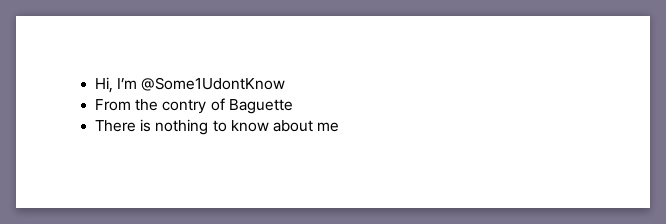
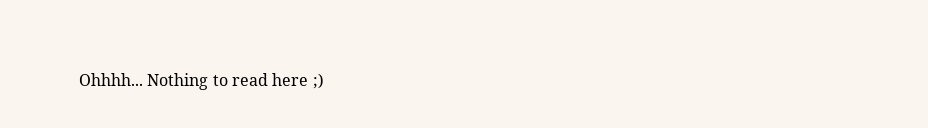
- Hi, I’m @Some1UdontKnow
- From the contry of Baguette
- There is nothing to know about me
+ Ohhhh... Nothing to read here ;)

